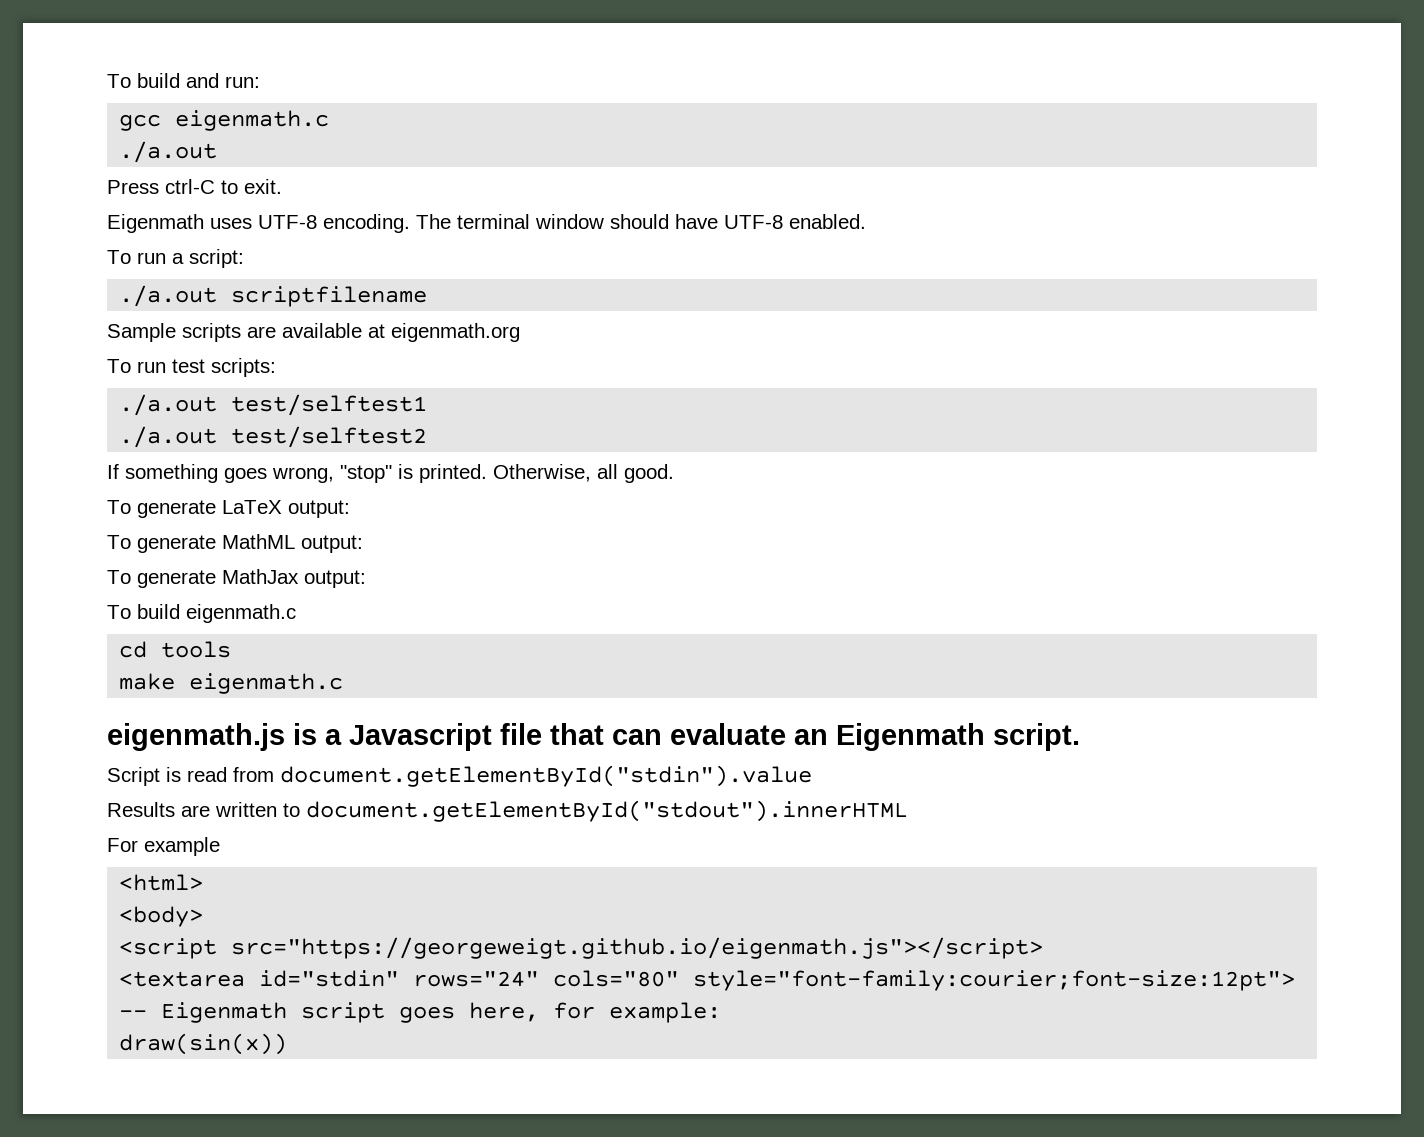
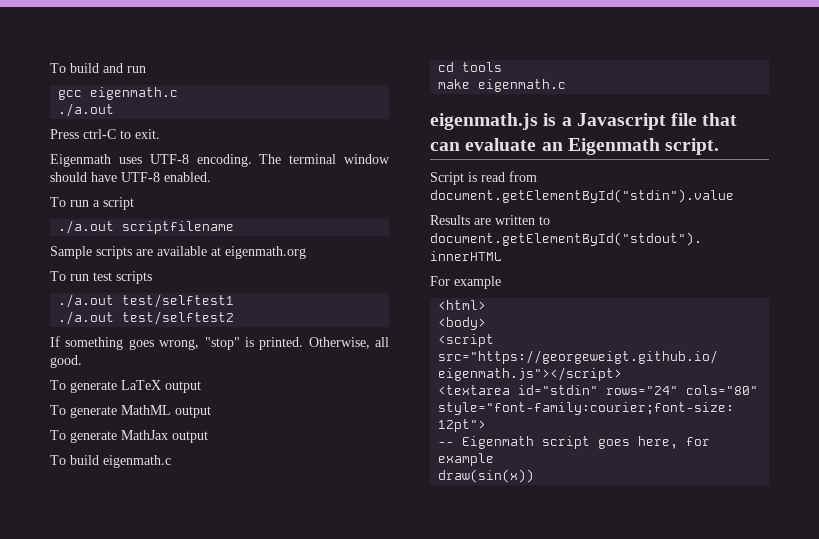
- To build and run:
+ To build and run
- To run a script:
+ To run a script
- To run test scripts:
+ To run test scripts
- To generate LaTeX output:
+ To generate LaTeX output
- To generate MathML output:
+ To generate MathML output
- To generate MathJax output:
+ To generate MathJax output
- -- Eigenmath script goes here, for example:
+ -- Eigenmath script goes here, for example

